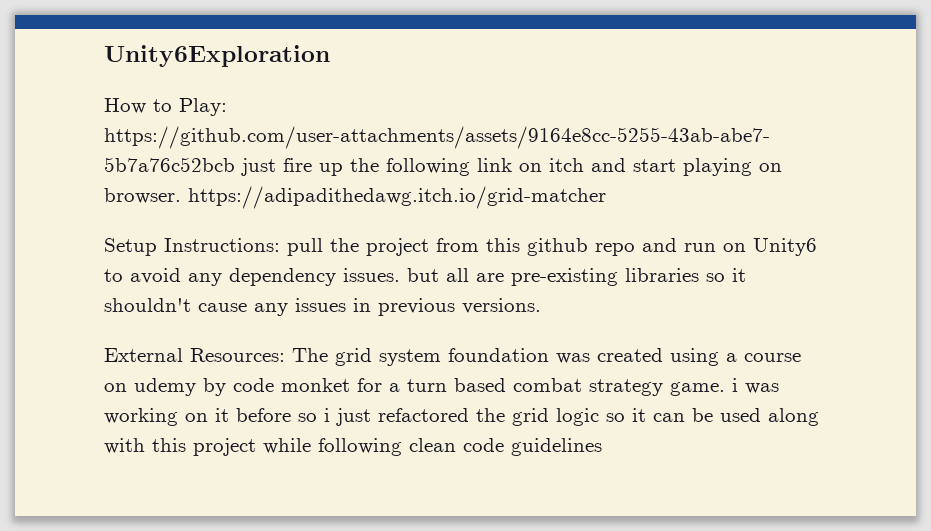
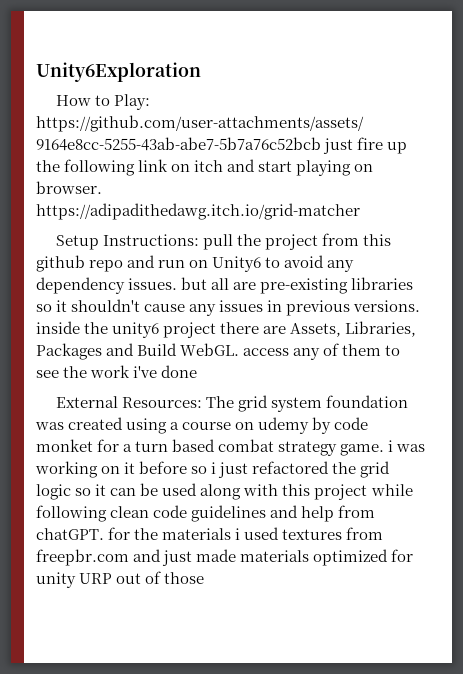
- Setup Instructions: pull the project from this github repo and run on Unity6 to avoid any dependency issues. but all are pre-existing libraries so it shouldn't cause any issues in previous versions.
+ Setup Instructions: pull the project from this github repo and run on Unity6 to avoid any dependency issues. but all are pre-existing libraries so it shouldn't cause any issues in previous versions. inside the unity6 project there are Assets, Libraries, Packages and Build WebGL. access any of them to see the work i've done
- External Resources: The grid system foundation was created using a course on udemy by code monket for a turn based combat strategy game. i was working on it before so i just refactored the grid logic so it can be used along with this project while following clean code guidelines
+ External Resources: The grid system foundation was created using a course on udemy by code monket for a turn based combat strategy game. i was working on it before so i just refactored the grid logic so it can be used along with this project while following clean code guidelines and help from chatGPT. for the materials i used textures from freepbr.com and just made materials optimized for unity URP out of those

